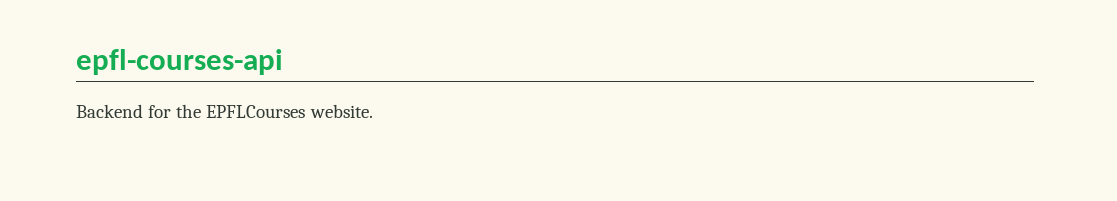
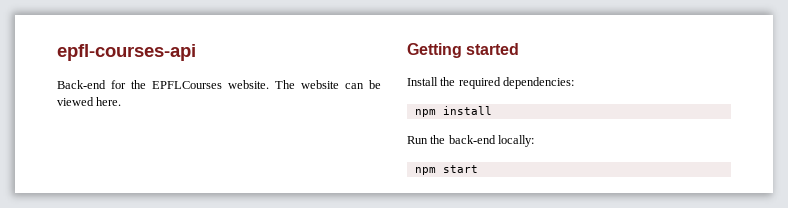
- Backend for the EPFLCourses website.
+ Back-end for the EPFLCourses website.
+ The website can be viewed here.
+ Getting started
+ Install the required dependencies:
+ npm install
+ Run the back-end locally:
+ npm start

